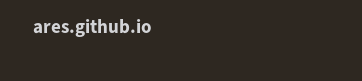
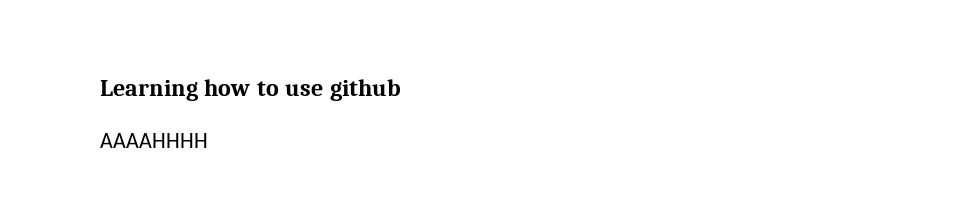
- ares.github.io
+ Learning how to use github
+ AAAAHHHH

